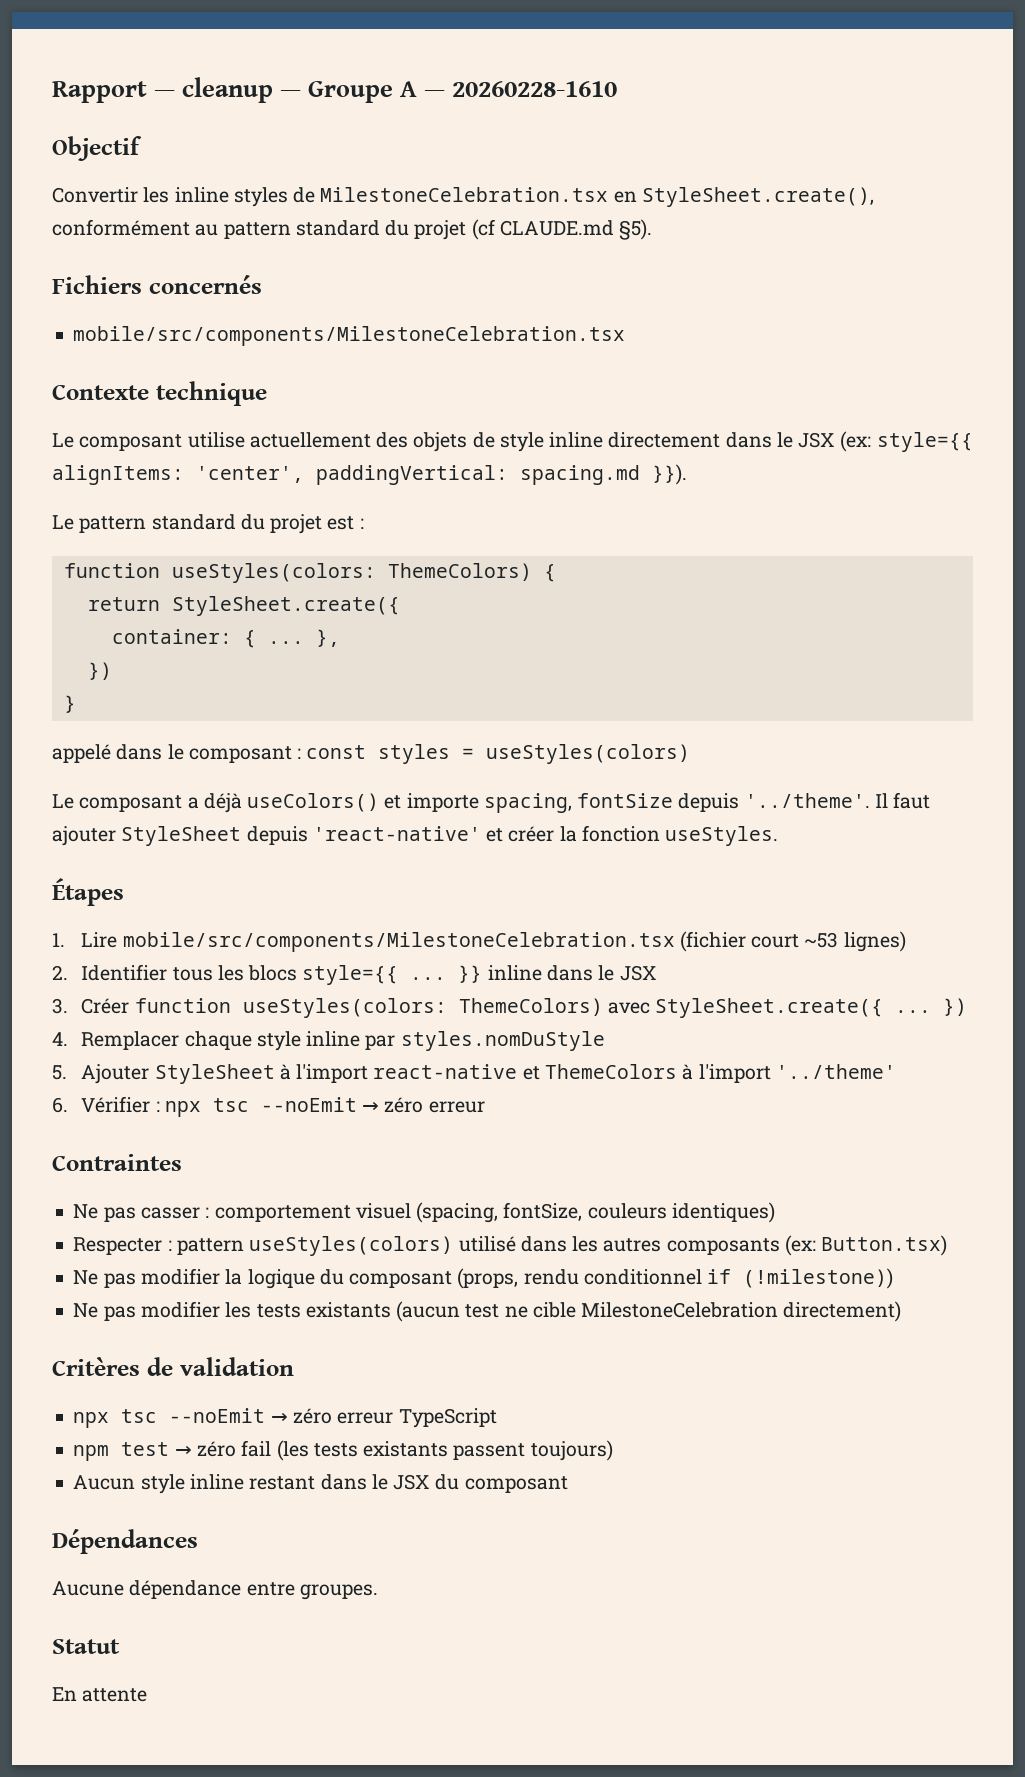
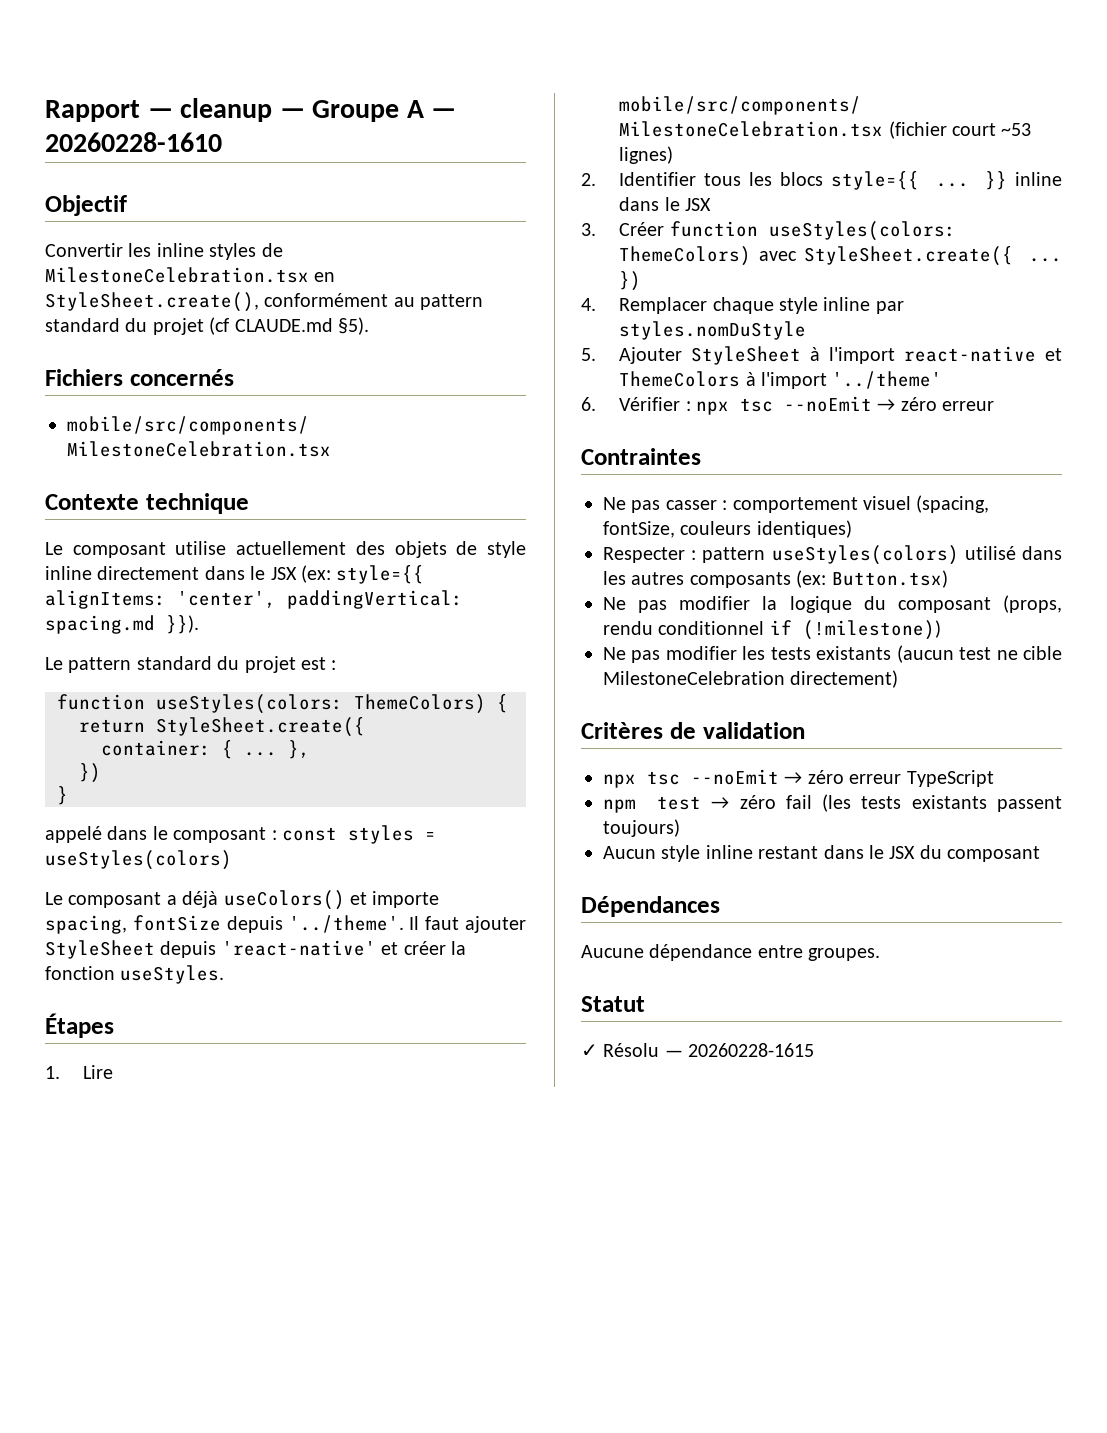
- En attente
+ ✓ Résolu — 20260228-1615

